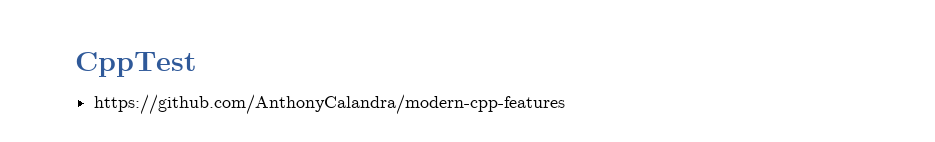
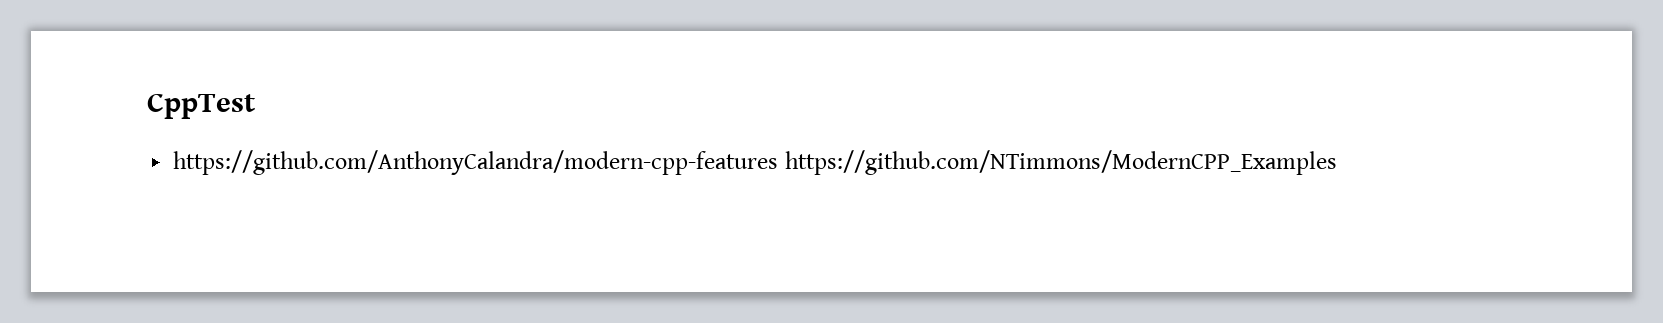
- https://github.com/AnthonyCalandra/modern-cpp-features
+ https://github.com/AnthonyCalandra/modern-cpp-features https://github.com/NTimmons/ModernCPP_Examples

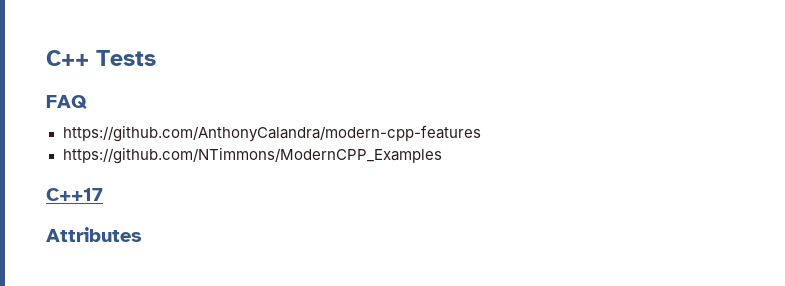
- CppTest
+ C++ Tests
+ FAQ
- https://github.com/AnthonyCalandra/modern-cpp-features https://github.com/NTimmons/ModernCPP_Examples
+ https://github.com/AnthonyCalandra/modern-cpp-features
+ https://github.com/NTimmons/ModernCPP_Examples
+ C++17
+ Attributes

